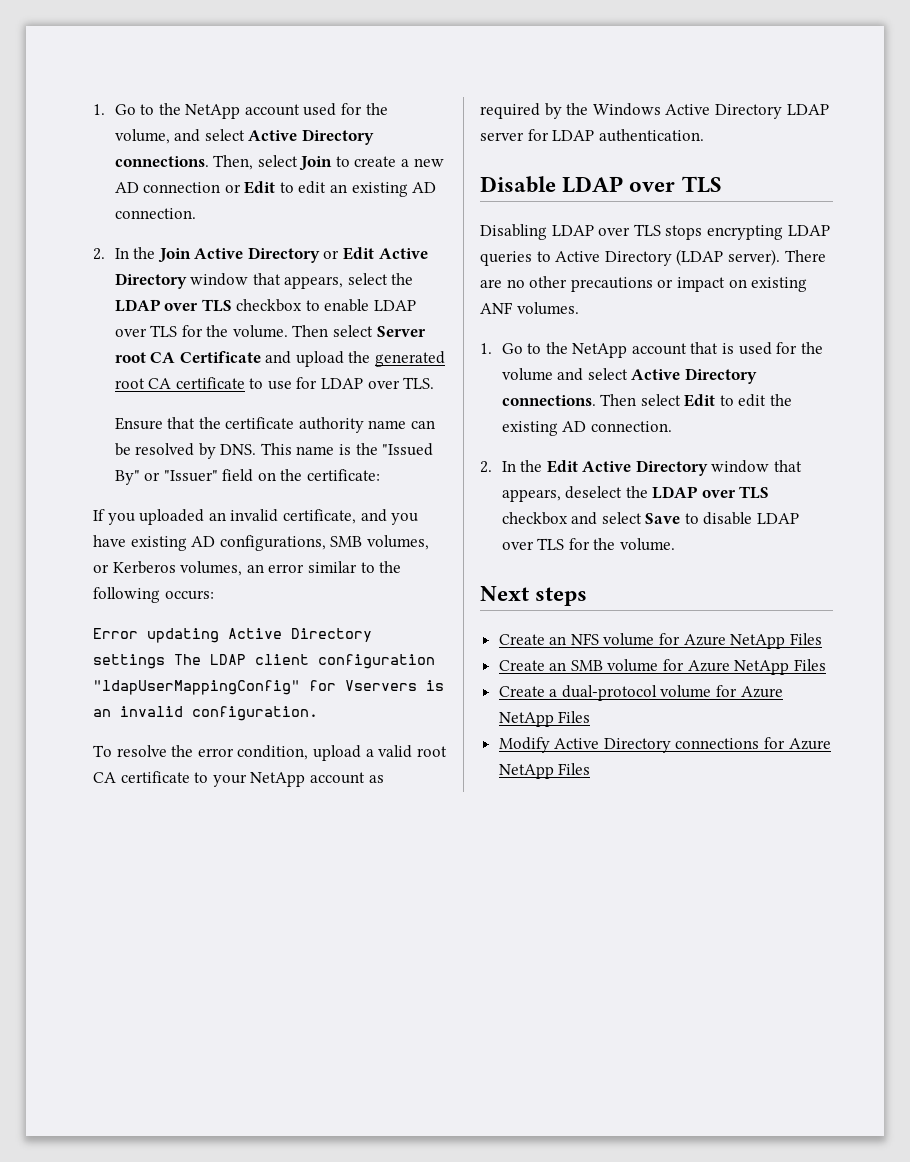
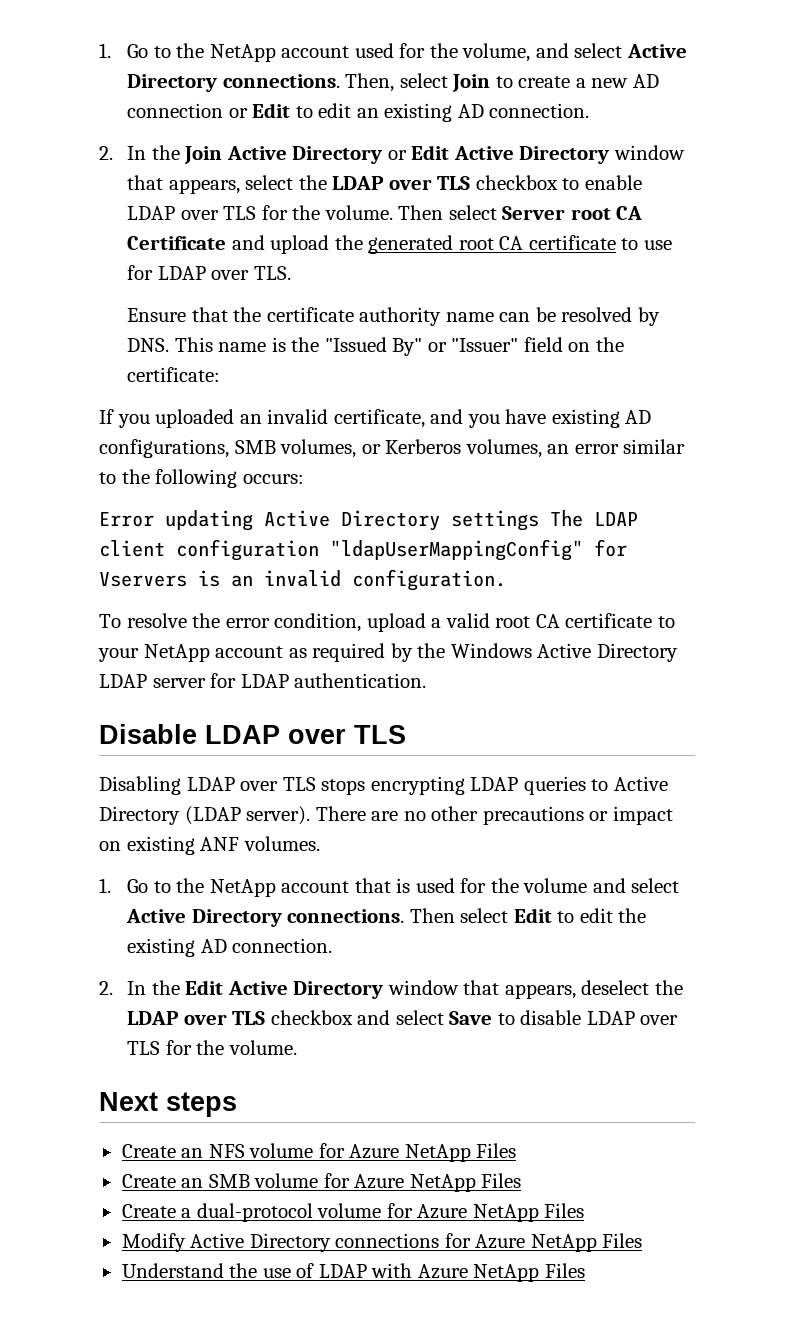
+ Understand the use of LDAP with Azure NetApp Files

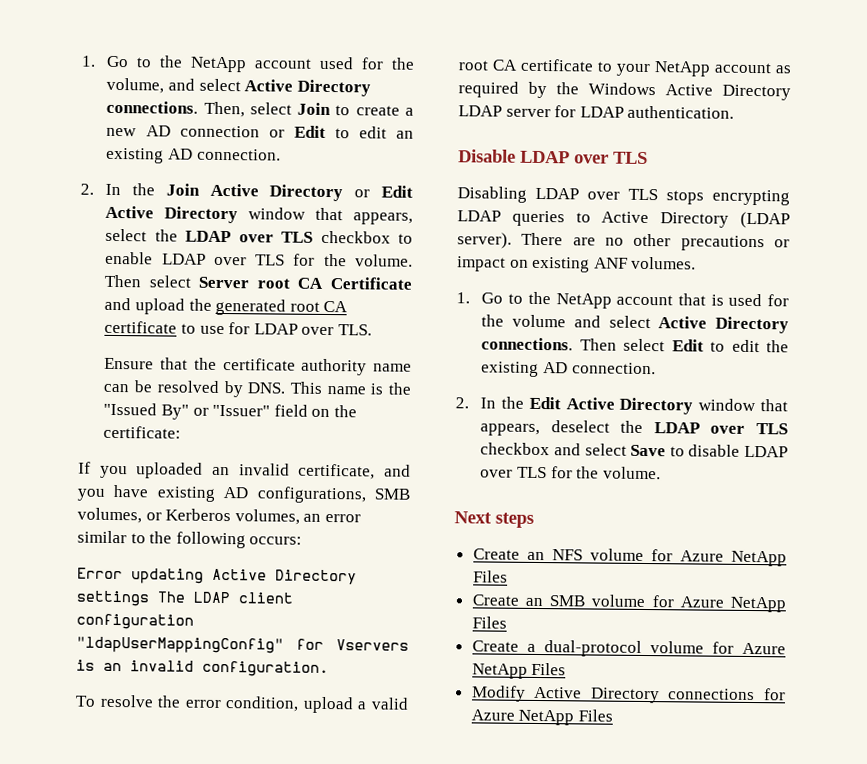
- Understand the use of LDAP with Azure NetApp Files

